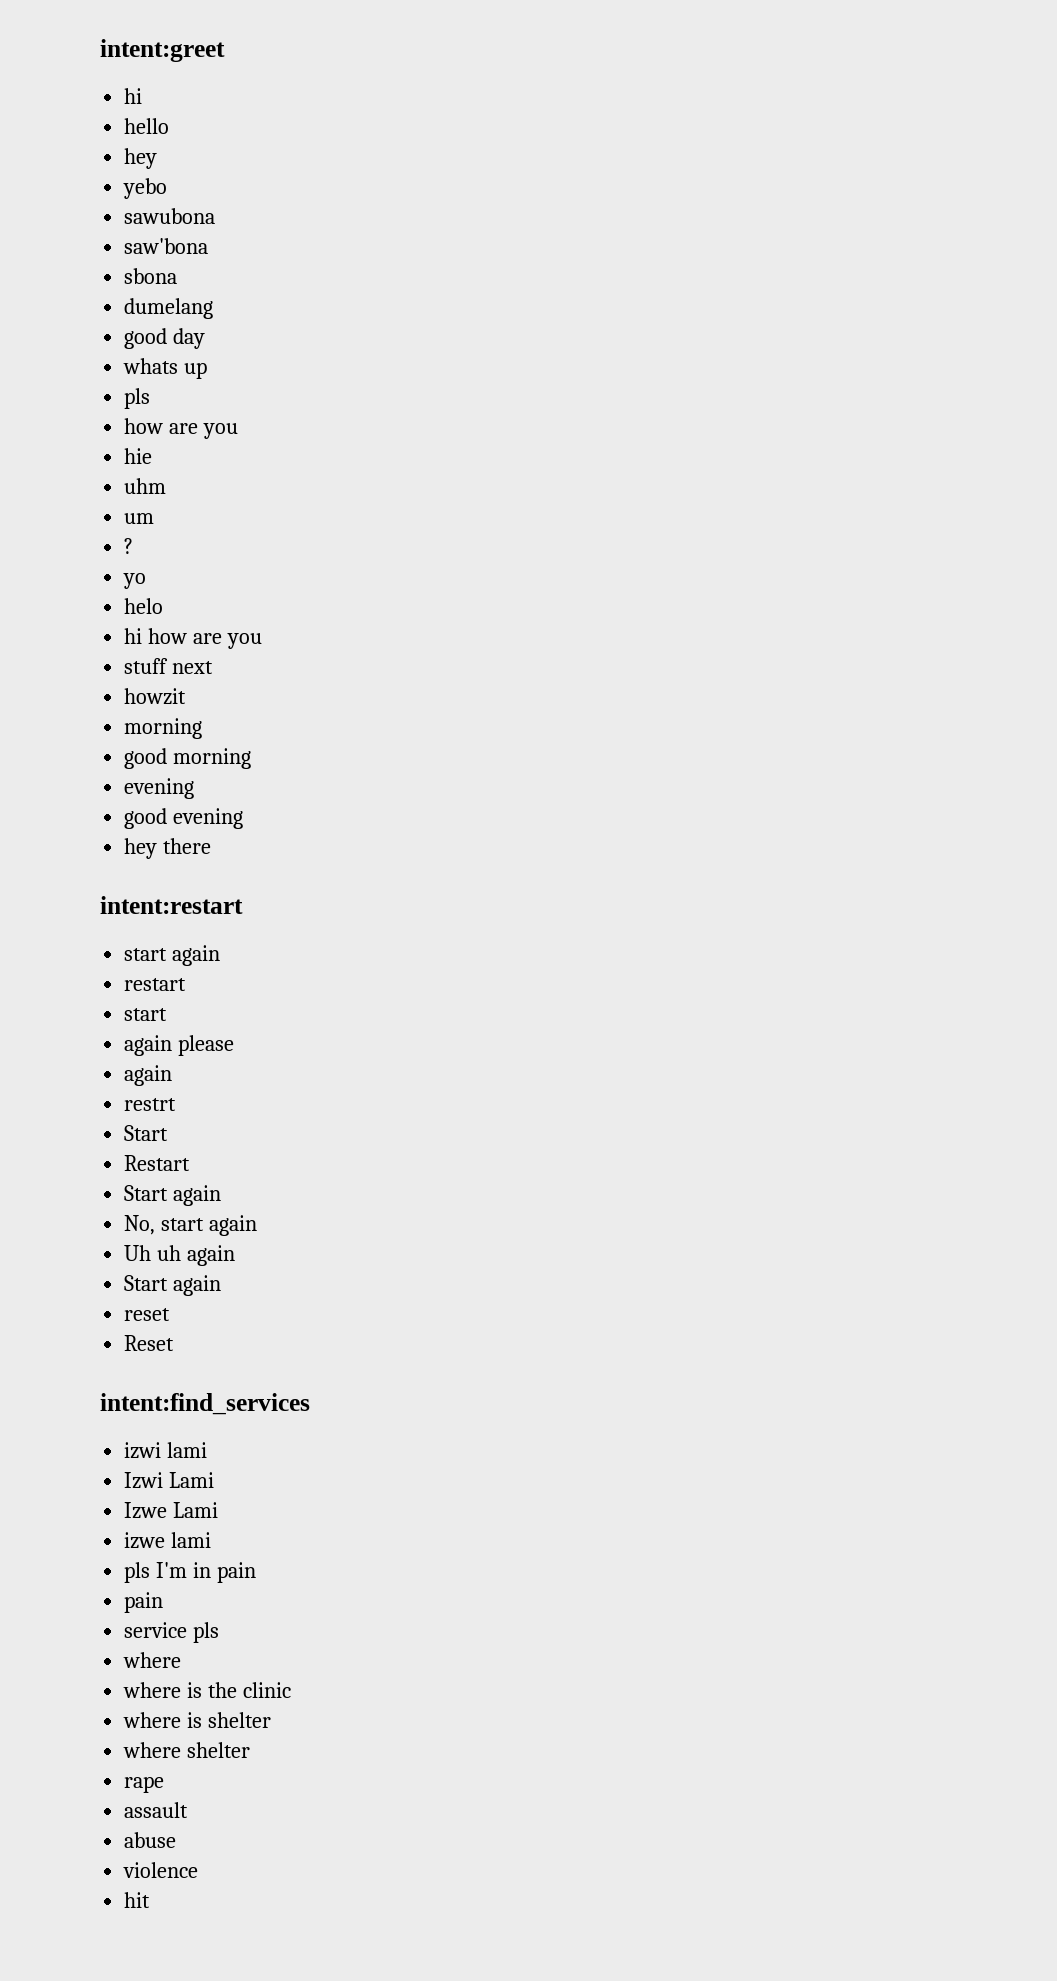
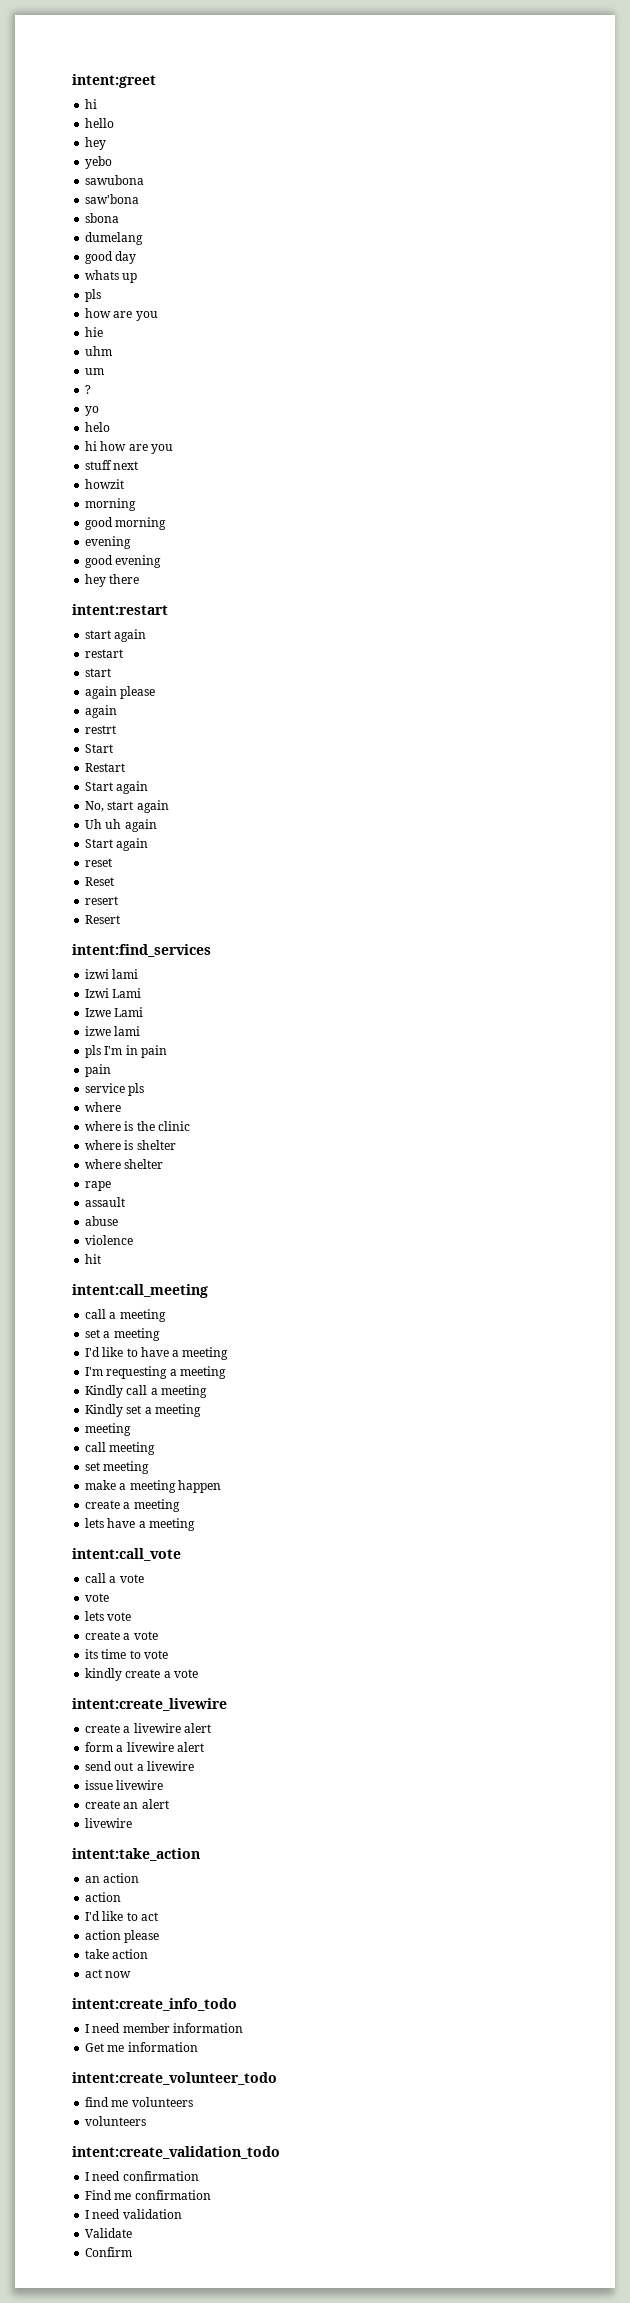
+ resert
+ Resert
+ intent:call_meeting
+ call a meeting
+ set a meeting
+ I'd like to have a meeting
+ I'm requesting a meeting
+ Kindly call a meeting
+ Kindly set a meeting
+ meeting
+ call meeting
+ set meeting
+ make a meeting happen
+ create a meeting
+ lets have a meeting
+ intent:call_vote
+ call a vote
+ vote
+ lets vote
+ create a vote
+ its time to vote
+ kindly create a vote
+ intent:create_livewire
+ create a livewire alert
+ form a livewire alert
+ send out a livewire
+ issue livewire
+ create an alert
+ livewire
+ intent:take_action
+ an action
+ action
+ I'd like to act
+ action please
+ take action
+ act now
+ intent:create_info_todo
+ I need member information
+ Get me information
+ intent:create_volunteer_todo
+ find me volunteers
+ volunteers
+ intent:create_validation_todo
+ I need confirmation
+ Find me confirmation
+ I need validation
+ Validate
+ Confirm

